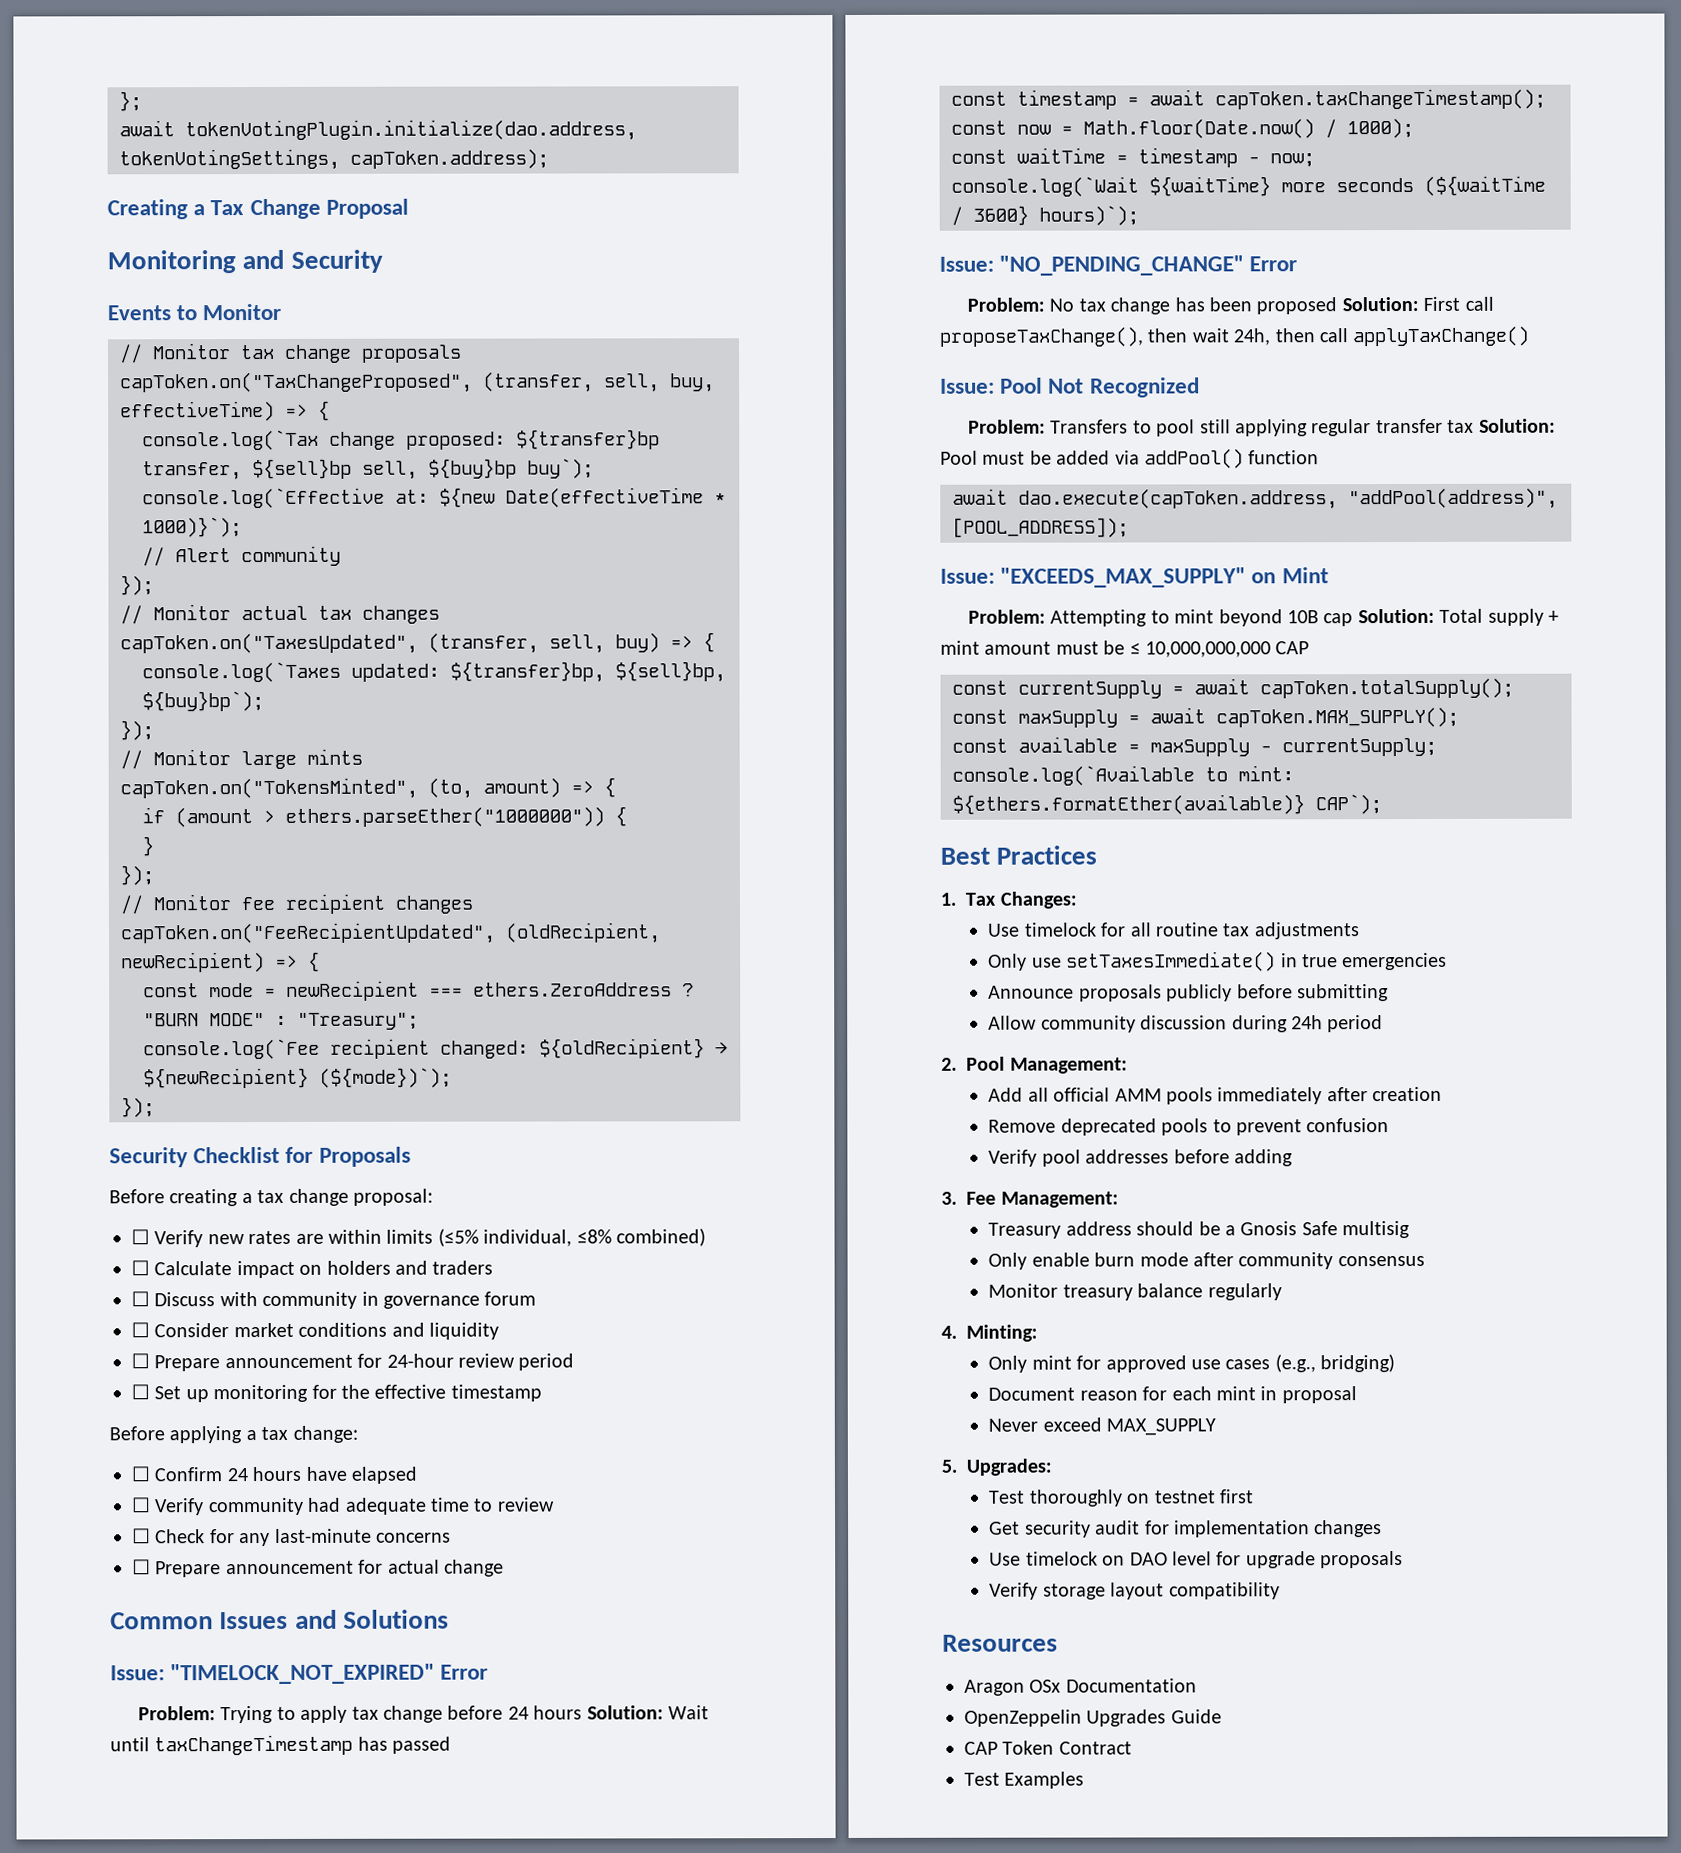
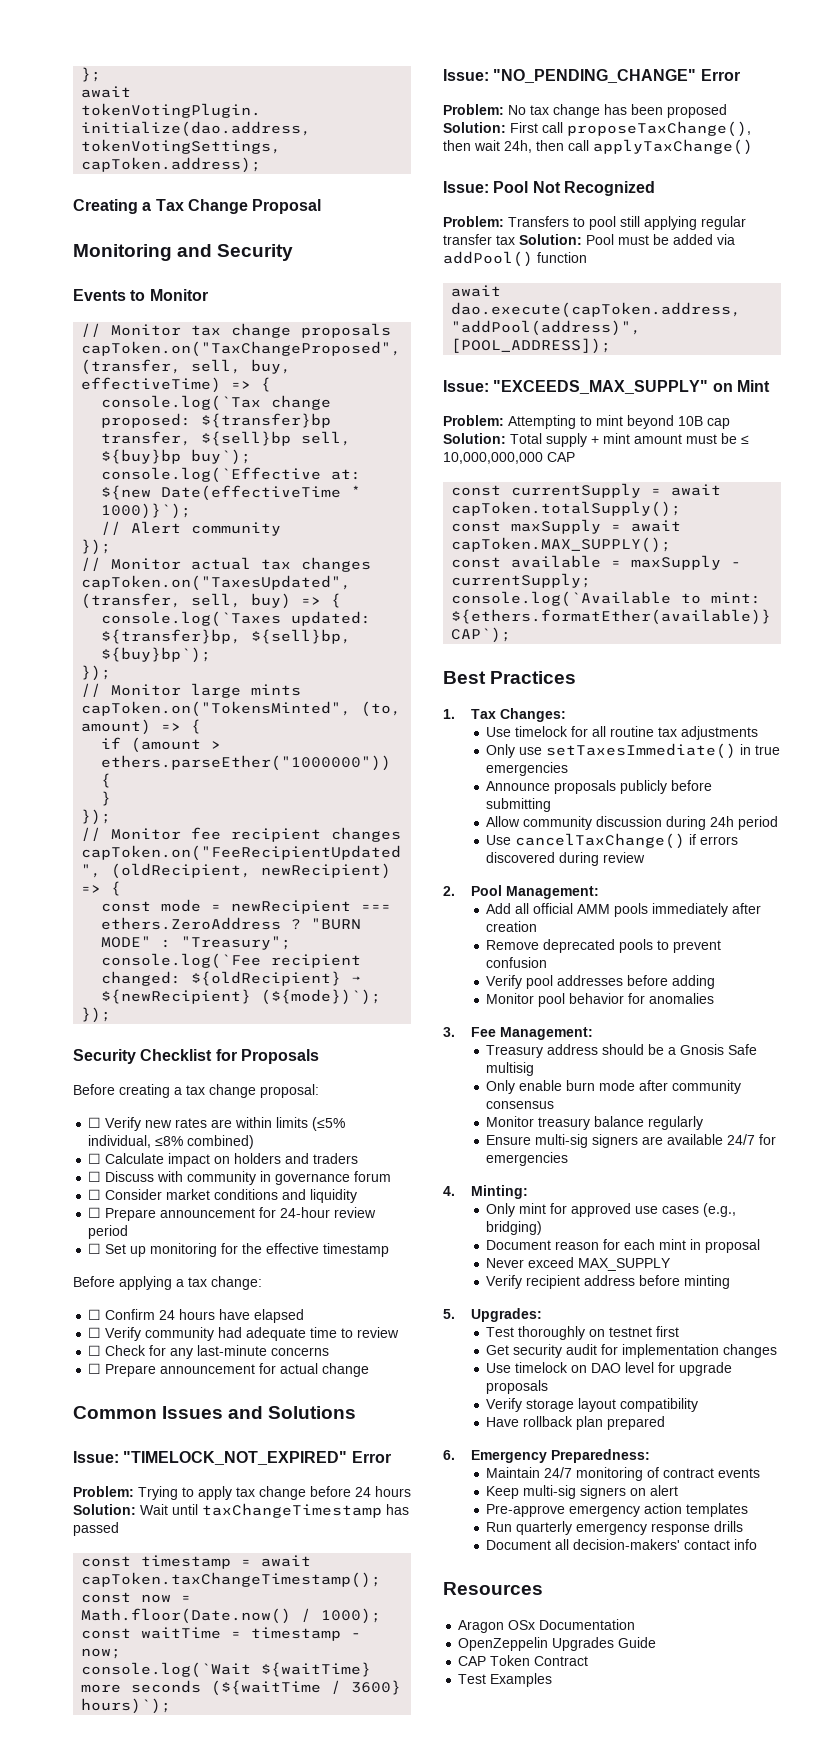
+ Use cancelTaxChange() if errors discovered during review
+ Monitor pool behavior for anomalies
+ Ensure multi-sig signers are available 24/7 for emergencies
+ Verify recipient address before minting
+ Have rollback plan prepared
+ 6. Emergency Preparedness:
+ Maintain 24/7 monitoring of contract events
+ Keep multi-sig signers on alert
+ Pre-approve emergency action templates
+ Run quarterly emergency response drills
+ Document all decision-makers' contact info

